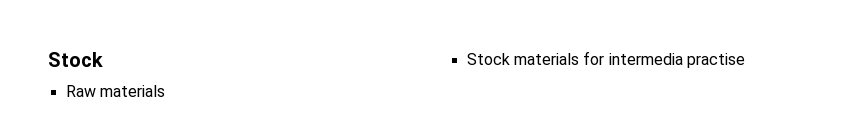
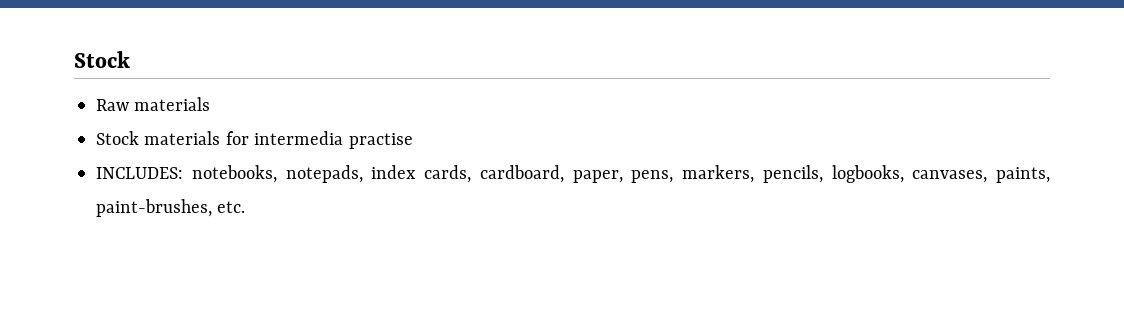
+ INCLUDES: notebooks, notepads, index cards, cardboard, paper, pens, markers, pencils, logbooks, canvases, paints, paint-brushes, etc.

